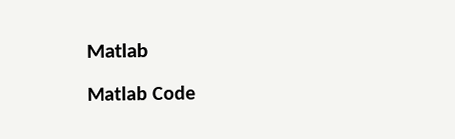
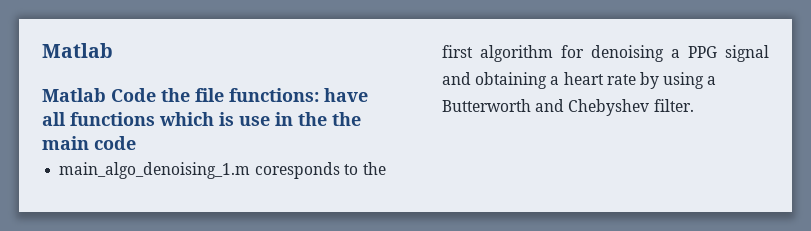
- Matlab Code
+ Matlab Code the file functions: have all functions which is use in the the main code
+ main_algo_denoising_1.m coresponds to the first algorithm for denoising a PPG signal and obtaining a heart rate by using a Butterworth and Chebyshev filter.

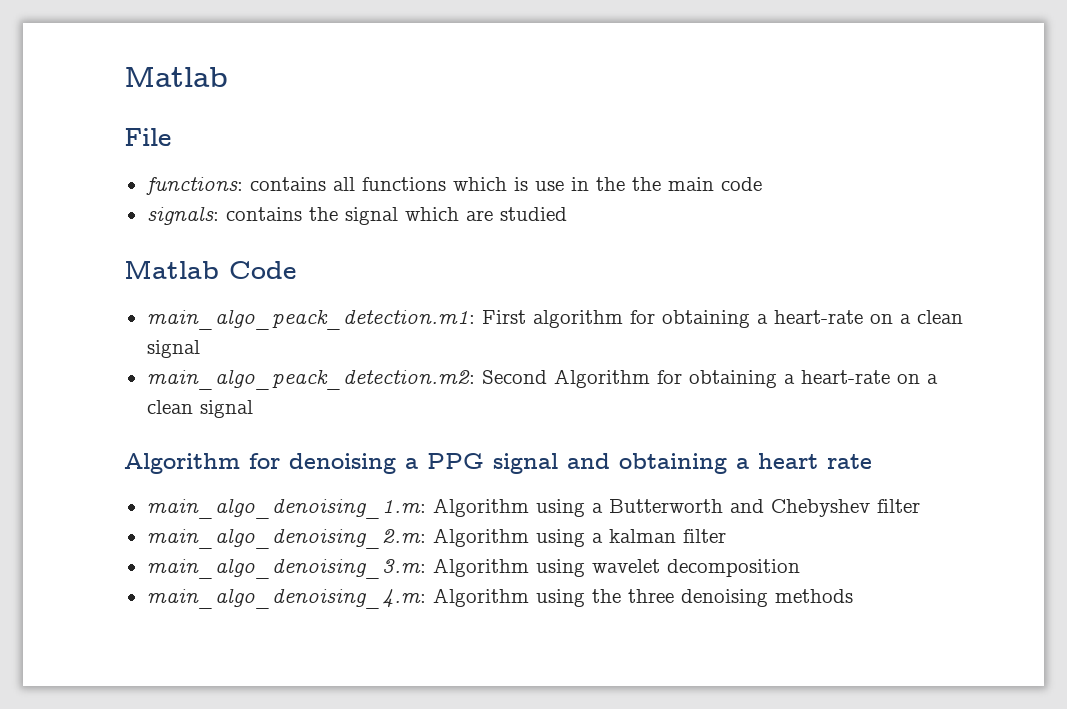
- Matlab Code the file functions: have all functions which is use in the the main code
+ File
+ functions: contains all functions which is use in the the main code
- main_algo_denoising_1.m coresponds to the first algorithm for denoising a PPG signal and obtaining a heart rate by using a Butterworth and Chebyshev filter.
+ signals: contains the signal which are studied
+ Matlab Code
+ main_algo_peack_detection.m1: First algorithm for obtaining a heart-rate on a clean signal
+ main_algo_peack_detection.m2: Second Algorithm for obtaining a heart-rate on a clean signal
+ Algorithm for denoising a PPG signal and obtaining a heart rate
+ main_algo_denoising_1.m: Algorithm using a Butterworth and Chebyshev filter
+ main_algo_denoising_2.m: Algorithm using a kalman filter
+ main_algo_denoising_3.m: Algorithm using wavelet decomposition
+ main_algo_denoising_4.m: Algorithm using the three denoising methods

